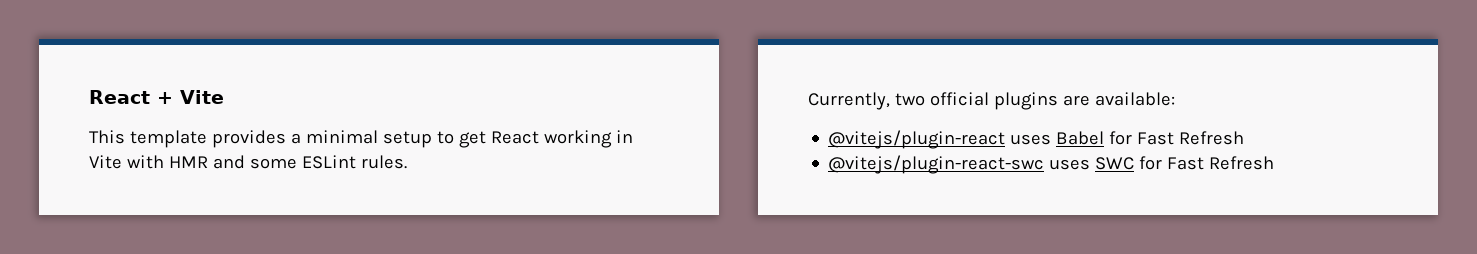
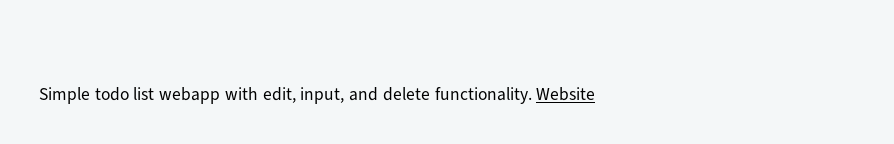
- React + Vite
- This template provides a minimal setup to get React working in Vite with HMR and some ESLint rules.
- Currently, two official plugins are available:
- @vitejs/plugin-react uses Babel for Fast Refresh
- @vitejs/plugin-react-swc uses SWC for Fast Refresh
+ Simple todo list webapp with edit, input, and delete functionality. Website

